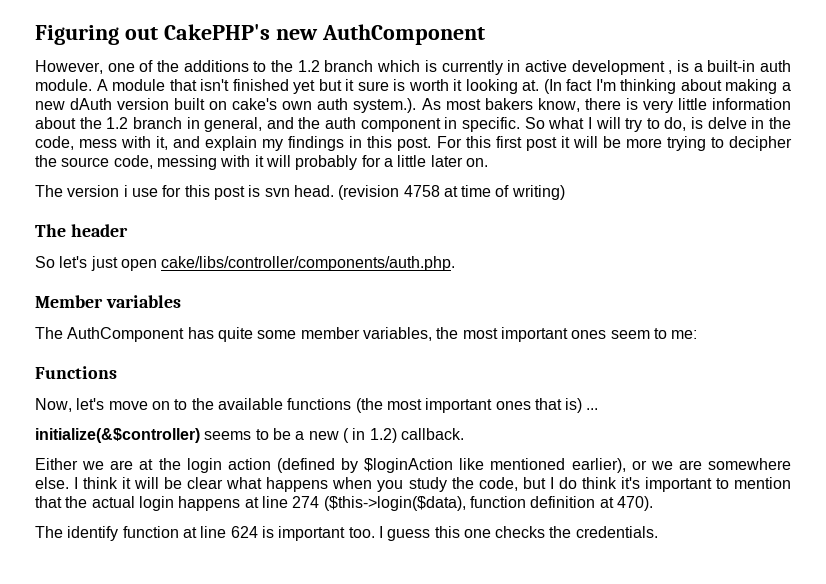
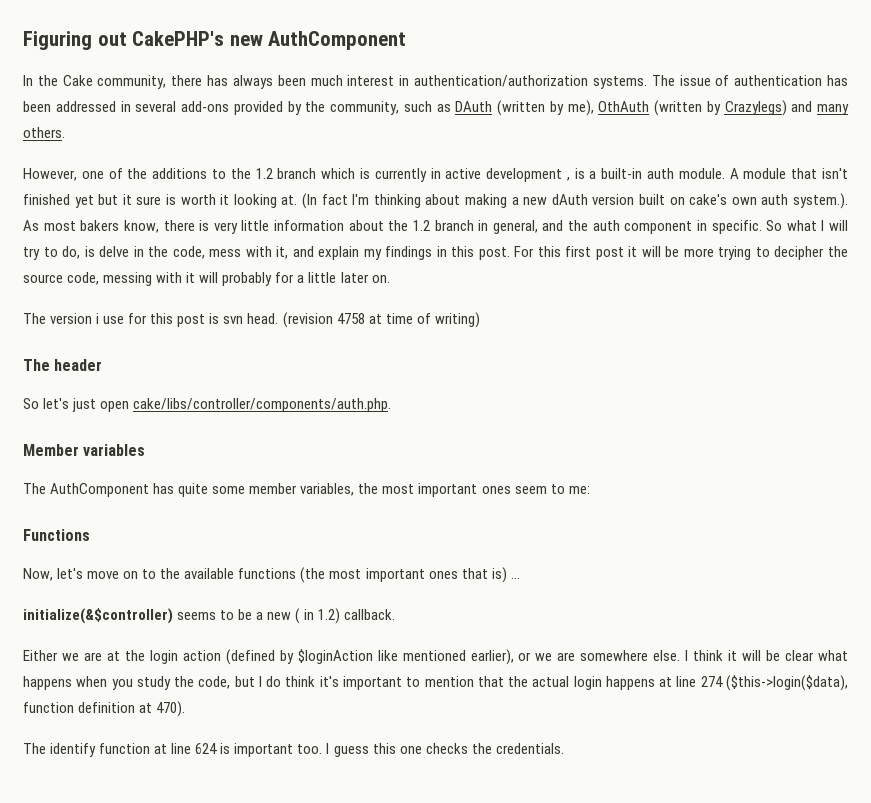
+ In the Cake community, there has always been much interest in authentication/authorization systems. The issue of authentication has been addressed in several add-ons provided by the community, such as DAuth (written by me), OthAuth (written by Crazylegs) and many others.

